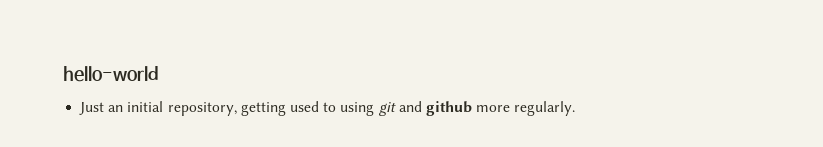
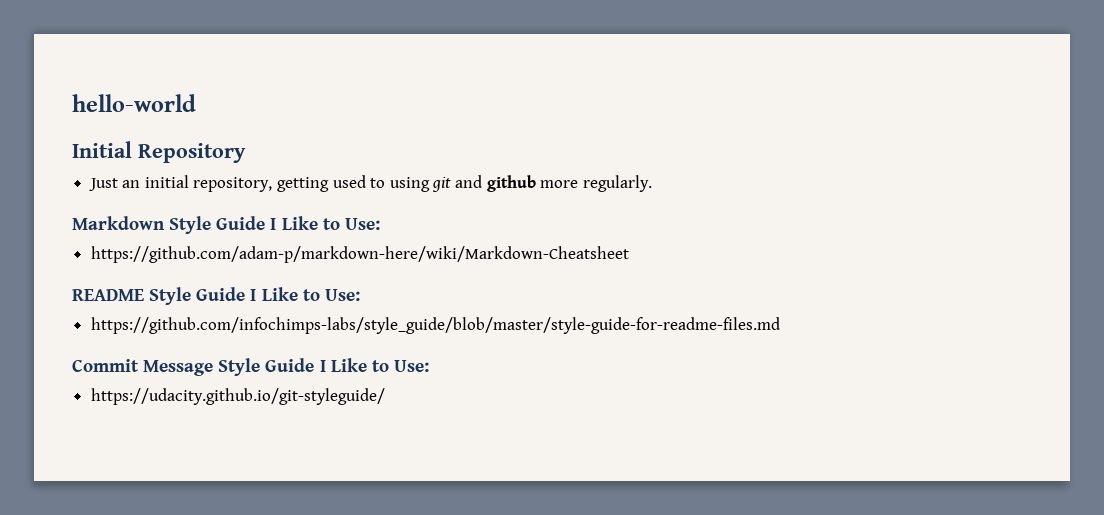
+ Initial Repository
+ Markdown Style Guide I Like to Use:
+ https://github.com/adam-p/markdown-here/wiki/Markdown-Cheatsheet
+ README Style Guide I Like to Use:
+ https://github.com/infochimps-labs/style_guide/blob/master/style-guide-for-readme-files.md
+ Commit Message Style Guide I Like to Use:
+ https://udacity.github.io/git-styleguide/

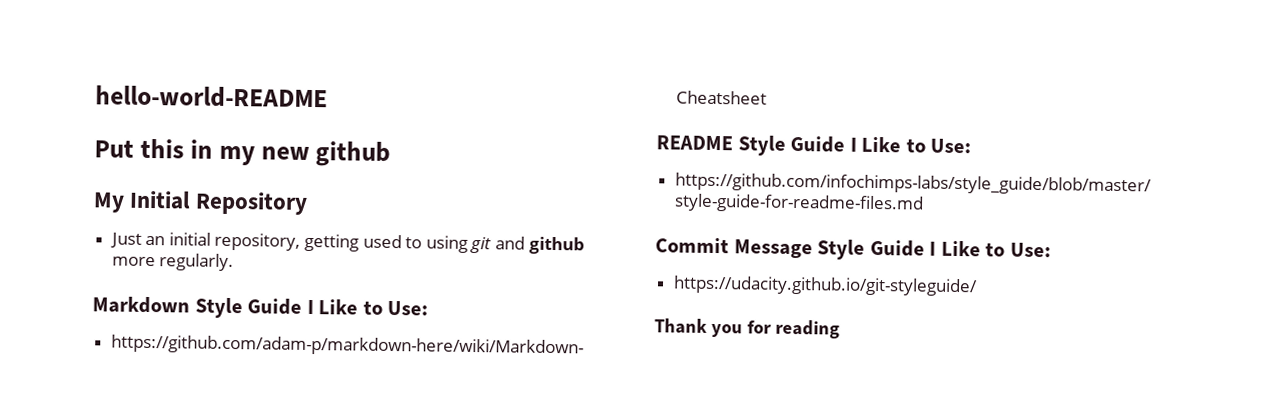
- hello-world
- Initial Repository
+ hello-world-README
+ Put this in my new github
+ My Initial Repository
+ Thank you for reading

